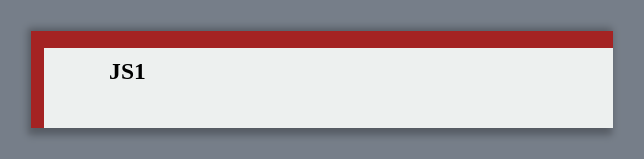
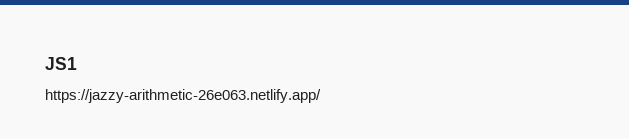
+ https://jazzy-arithmetic-26e063.netlify.app/

